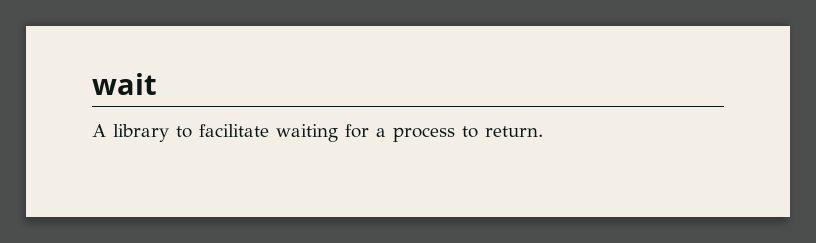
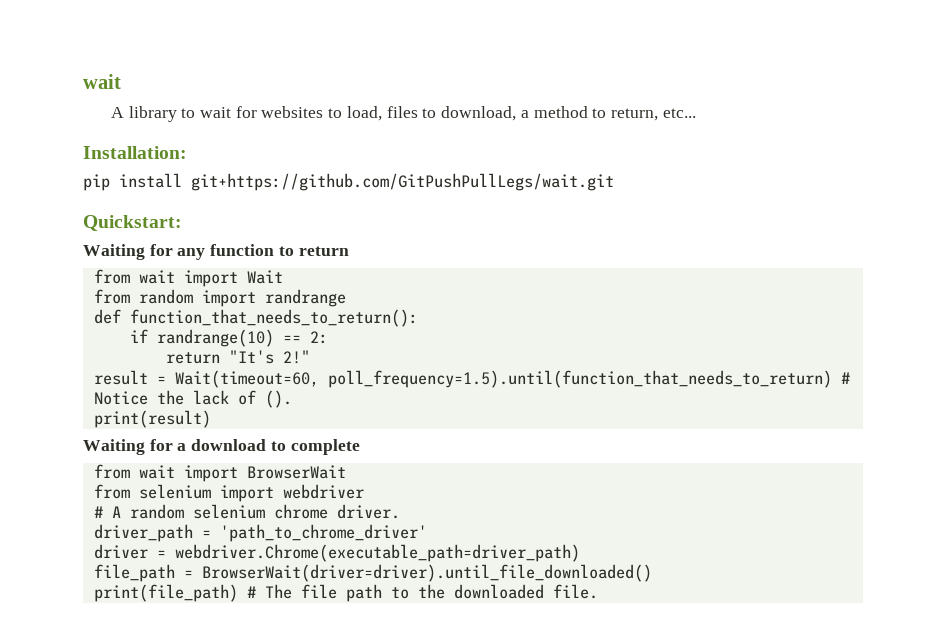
- A library to facilitate waiting for a process to return.
+ A library to wait for websites to load, files to download, a method to return, etc...
+ Installation:
+ pip install git+https://github.com/GitPushPullLegs/wait.git
+ Quickstart:
+ Waiting for any function to return
+ from wait import Wait
+ from random import randrange
+ def function_that_needs_to_return():
+ if randrange(10) == 2:
+ return "It's 2!"
+ result = Wait(timeout=60, poll_frequency=1.5).until(function_that_needs_to_return) # Notice the lack of ().
+ print(result)
+ Waiting for a download to complete
+ from wait import BrowserWait
+ from selenium import webdriver
+ # A random selenium chrome driver.
+ driver_path = 'path_to_chrome_driver'
+ driver = webdriver.Chrome(executable_path=driver_path)
+ file_path = BrowserWait(driver=driver).until_file_downloaded()
+ print(file_path) # The file path to the downloaded file.

